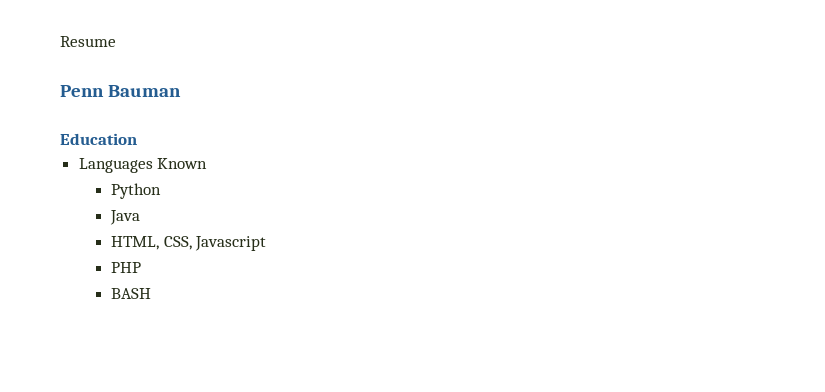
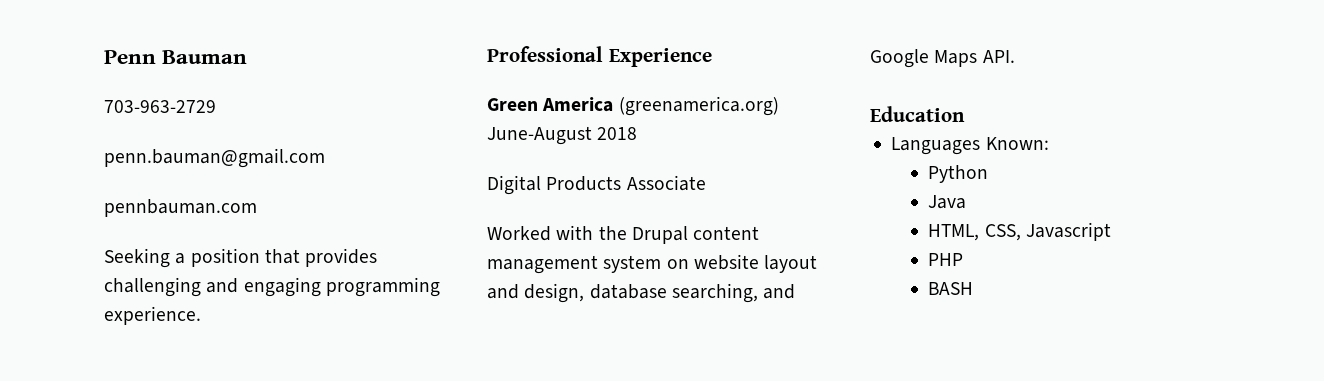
- Resume
+ 703-963-2729
+ penn.bauman@gmail.com
+ pennbauman.com
+ Seeking a position that provides challenging and engaging programming experience.
+ Professional Experience
+ Green America (greenamerica.org) June-August 2018
+ Digital Products Associate
+ Worked with the Drupal content management system on website layout and design, database searching, and Google Maps API.
- Languages Known
+ Languages Known:

